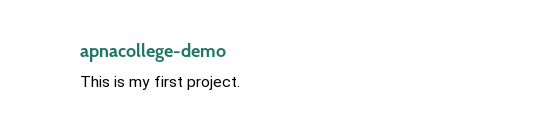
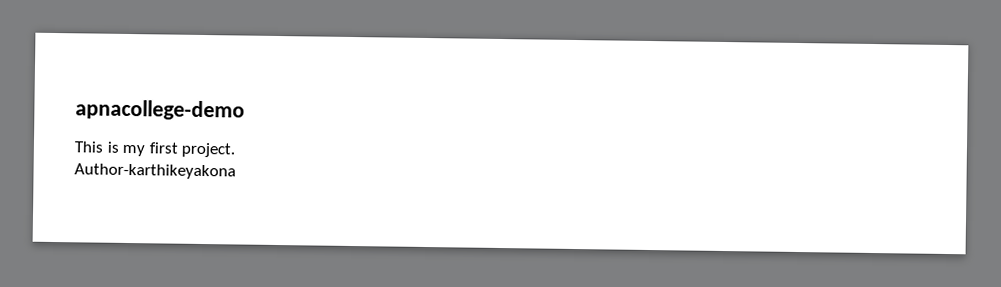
+ Author-karthikeyakona

